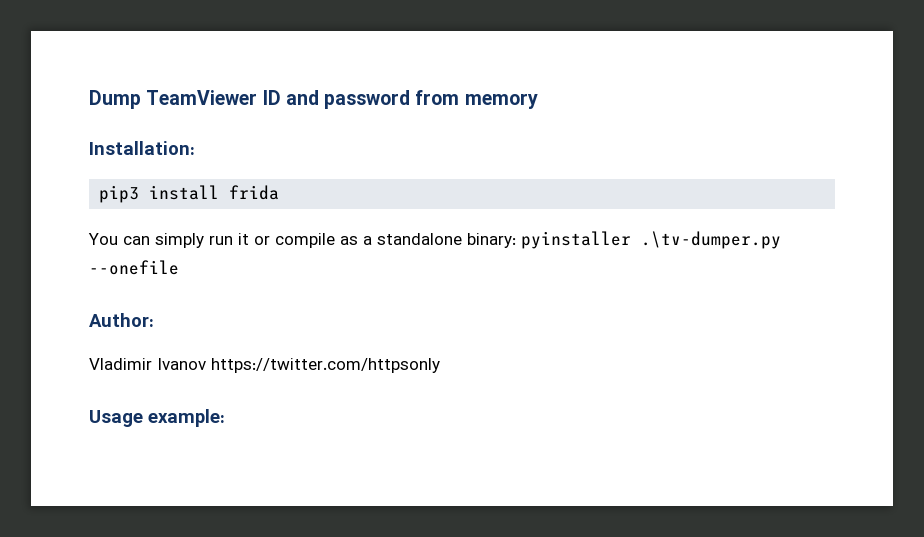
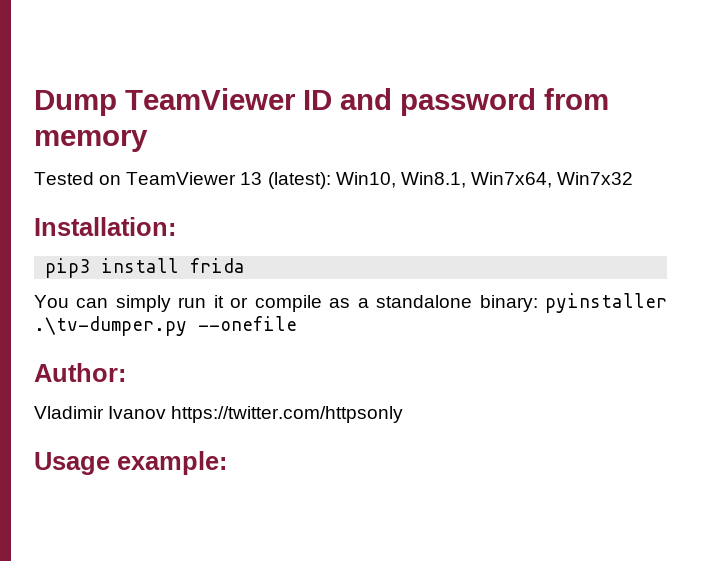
+ Tested on TeamViewer 13 (latest): Win10, Win8.1, Win7x64, Win7x32

